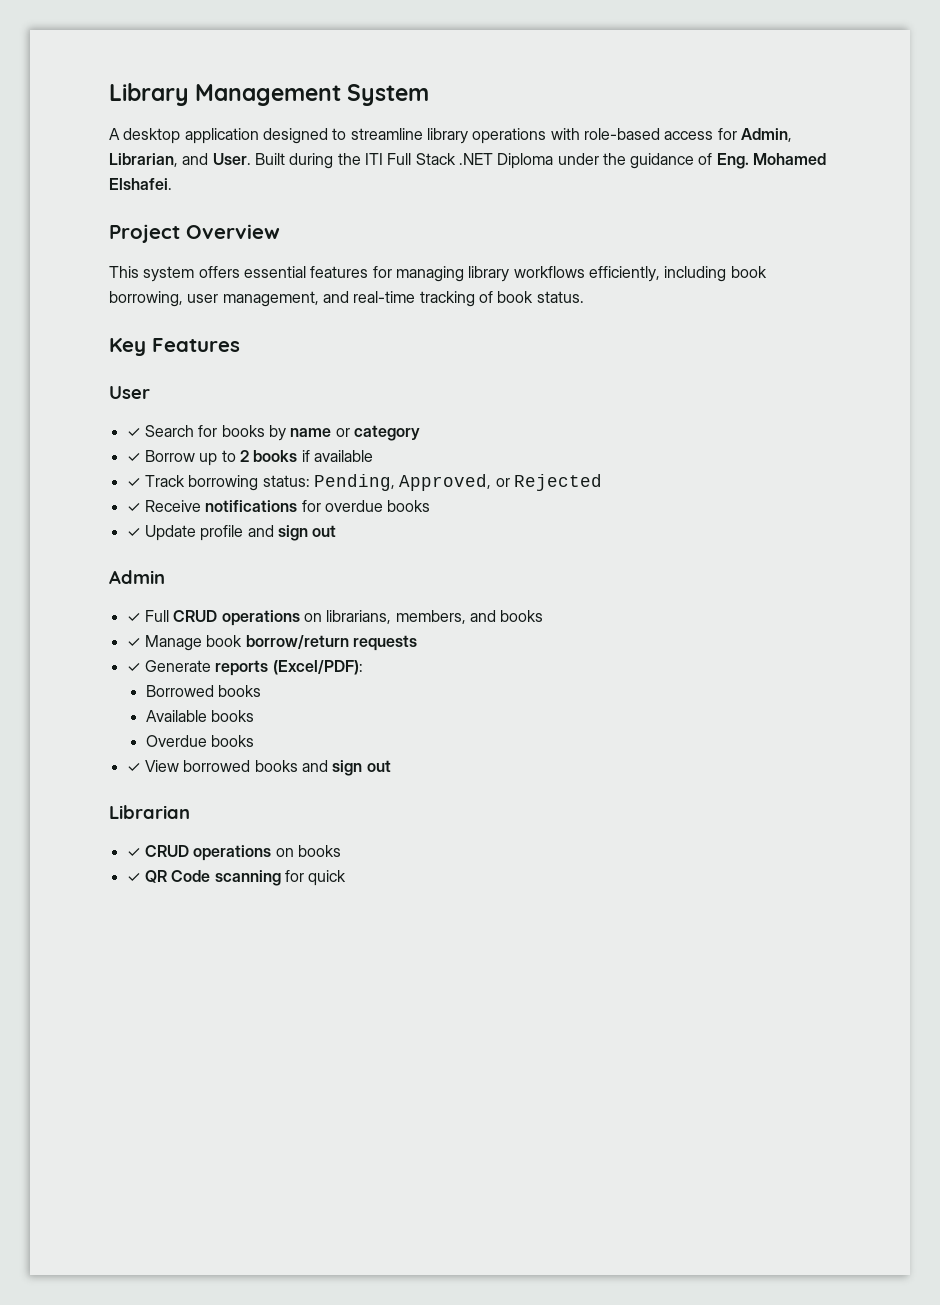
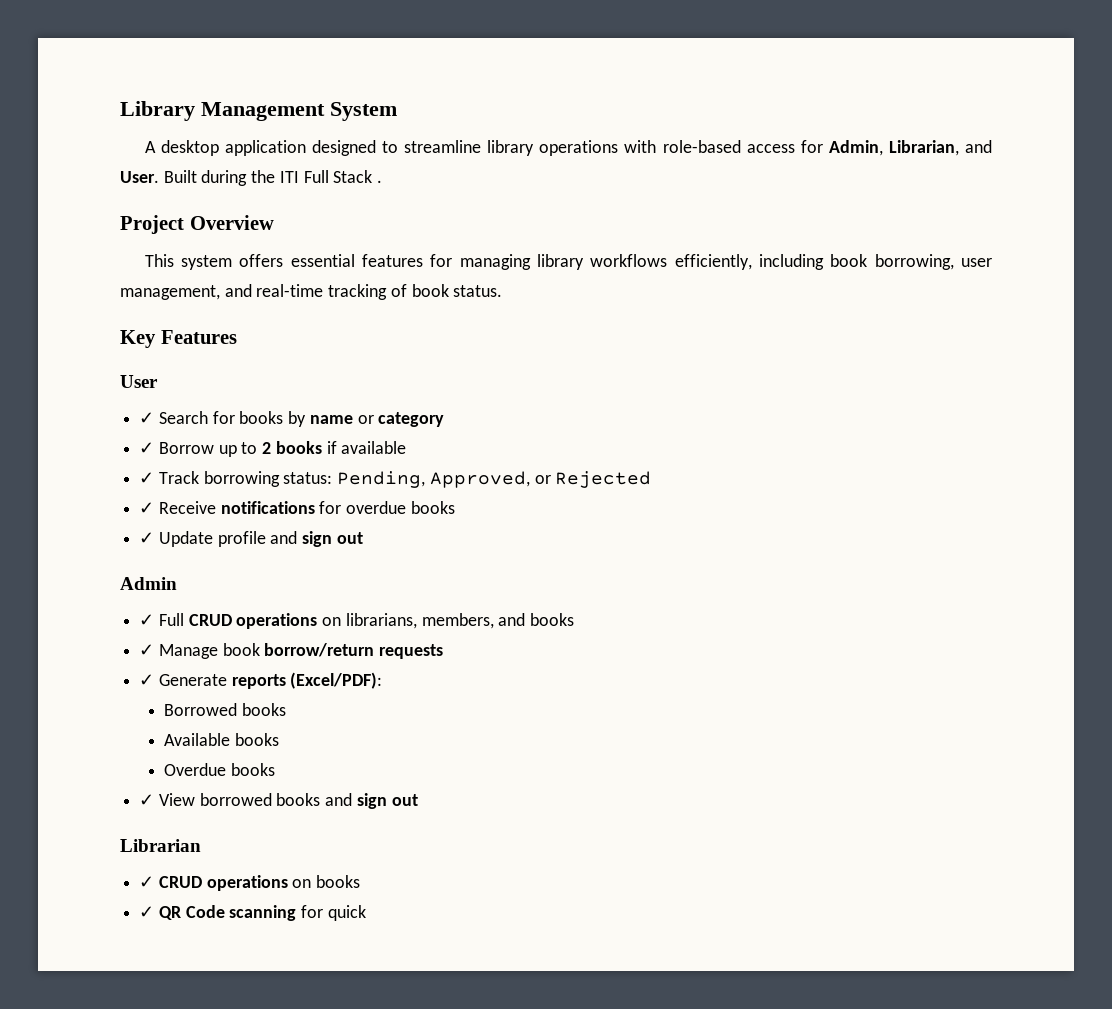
- Built during the ITI Full Stack .NET Diploma under the guidance of Eng. Mohamed Elshafei.
+ Built during the ITI Full Stack .

